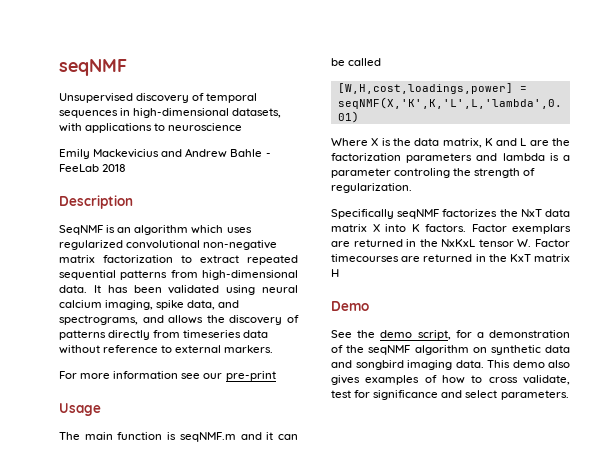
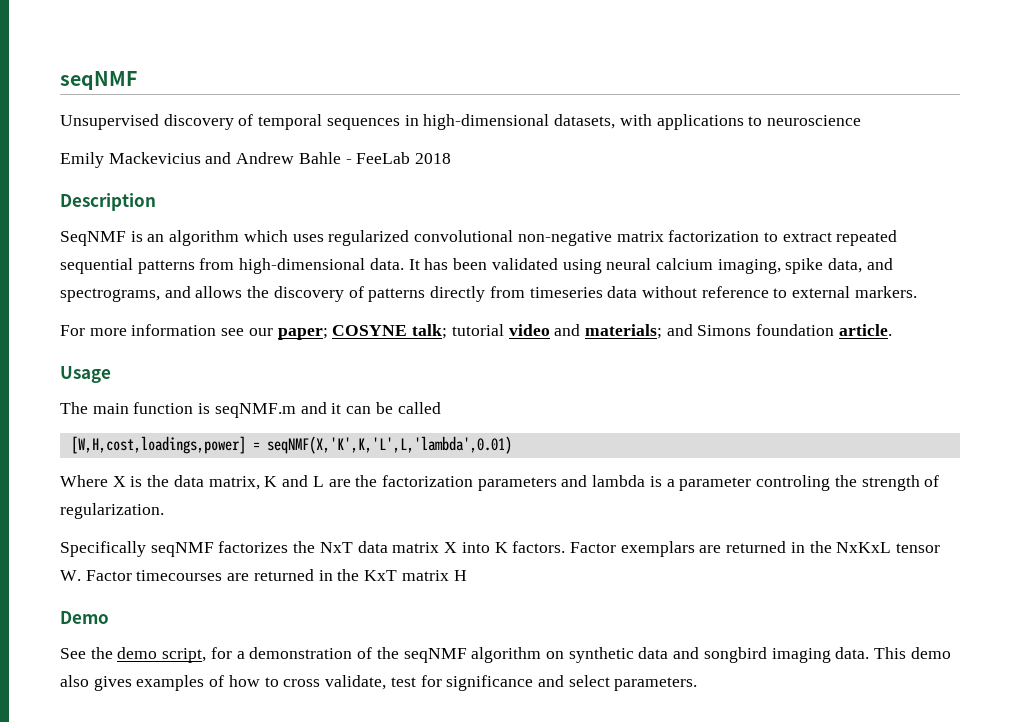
- For more information see our pre-print
+ For more information see our paper; COSYNE talk; tutorial video and materials; and Simons foundation article.

